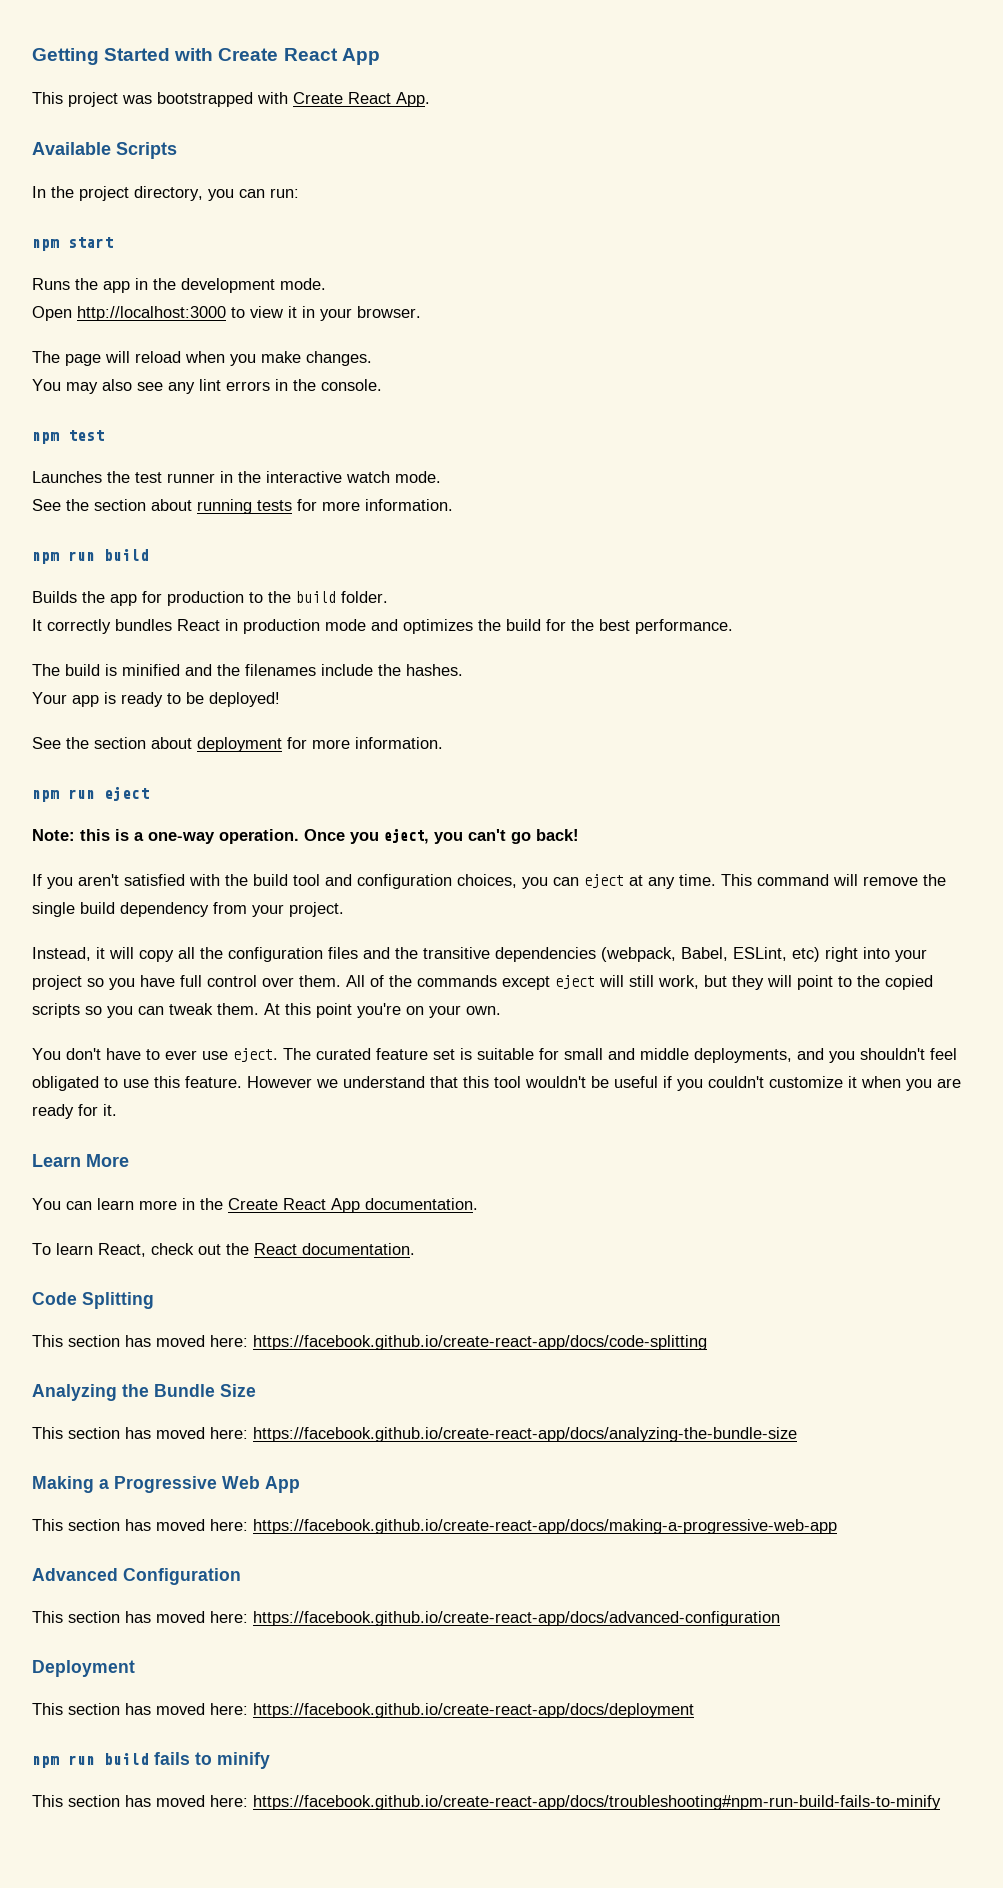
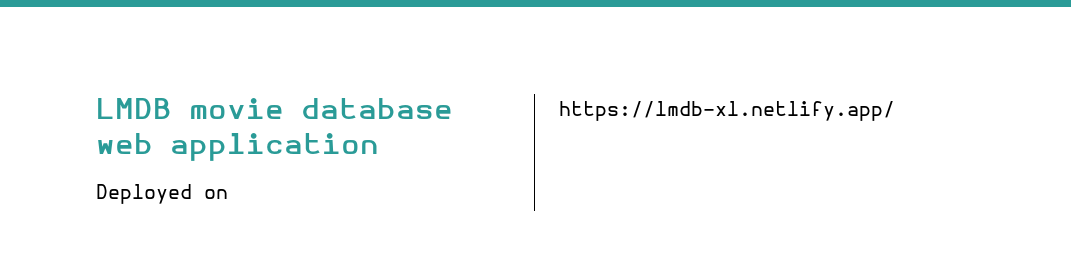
- Getting Started with Create React App
- This project was bootstrapped with Create React App.
- Available Scripts
- In the project directory, you can run:
- npm start
- Runs the app in the development mode.
- Open http://localhost:3000 to view it in your browser.
- The page will reload when you make changes.
- You may also see any lint errors in the console.
- npm test
- Launches the test runner in the interactive watch mode.
- See the section about running tests for more information.
- npm run build
- Builds the app for production to the build folder.
- It correctly bundles React in production mode and optimizes the build for the best performance.
- The build is minified and the filenames include the hashes.
- Your app is ready to be deployed!
- See the section about deployment for more information.
- npm run eject
- Note: this is a one-way operation. Once you eject, you can't go back!
- If you aren't satisfied with the build tool and configuration choices, you can eject at any time. This command will remove the single build dependency from your project.
- Instead, it will copy all the configuration files and the transitive dependencies (webpack, Babel, ESLint, etc) right into your project so you have full control over them. All of the commands except eject will still work, but they will point to the copied scripts so you can tweak them. At this point you're on your own.
- You don't have to ever use eject. The curated feature set is suitable for small and middle deployments, and you shouldn't feel obligated to use this feature. However we understand that this tool wouldn't be useful if you couldn't customize it when you are ready for it.
- Learn More
- You can learn more in the Create React App documentation.
- To learn React, check out the React documentation.
- Code Splitting
- This section has moved here: https://facebook.github.io/create-react-app/docs/code-splitting
- Analyzing the Bundle Size
- This section has moved here: https://facebook.github.io/create-react-app/docs/analyzing-the-bundle-size
- Making a Progressive Web App
- This section has moved here: https://facebook.github.io/create-react-app/docs/making-a-progressive-web-app
- Advanced Configuration
- This section has moved here: https://facebook.github.io/create-react-app/docs/advanced-configuration
- Deployment
- This section has moved here: https://facebook.github.io/create-react-app/docs/deployment
- npm run build fails to minify
- This section has moved here: https://facebook.github.io/create-react-app/docs/troubleshooting#npm-run-build-fails-to-minify
+ LMDB movie database web application
+ Deployed on https://lmdb-xl.netlify.app/

